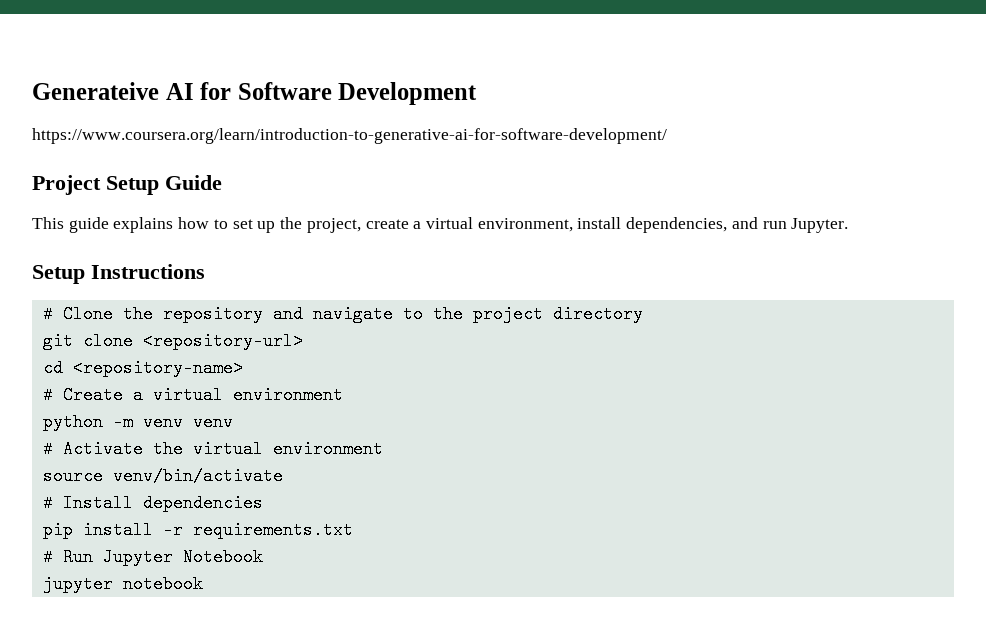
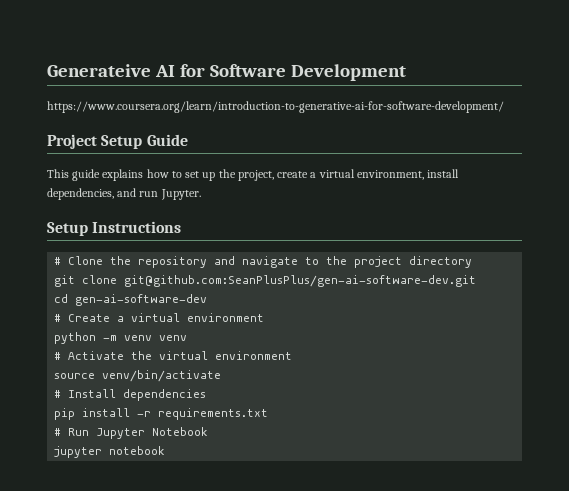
- git clone <repository-url>
+ git clone git@github.com:SeanPlusPlus/gen-ai-software-dev.git
- cd <repository-name>
+ cd gen-ai-software-dev

